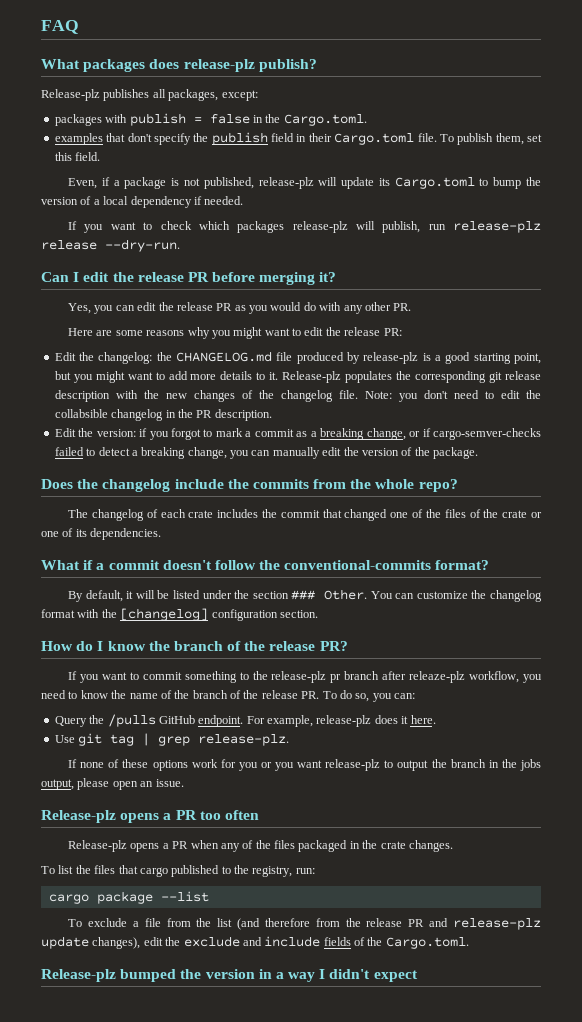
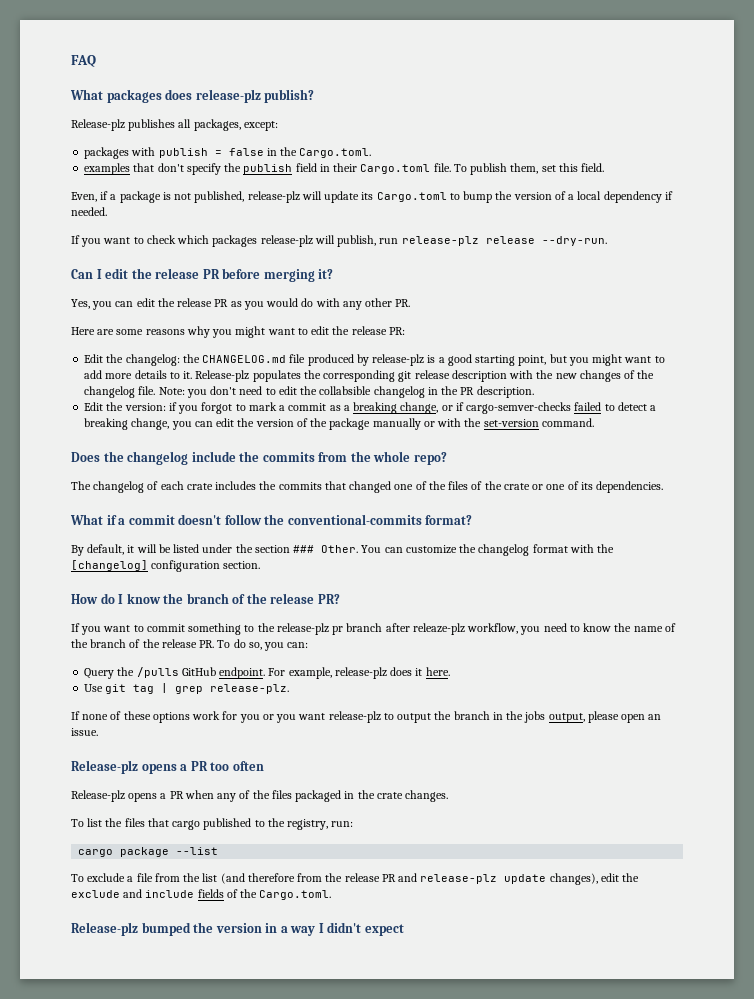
- Edit the version: if you forgot to mark a commit as a breaking change, or if cargo-semver-checks failed to detect a breaking change, you can manually edit the version of the package.
+ Edit the version: if you forgot to mark a commit as a breaking change, or if cargo-semver-checks failed to detect a breaking change, you can edit the version of the package manually or with the set-version command.
- The changelog of each crate includes the commit that changed one of the files of the crate or one of its dependencies.
+ The changelog of each crate includes the commits that changed one of the files of the crate or one of its dependencies.

